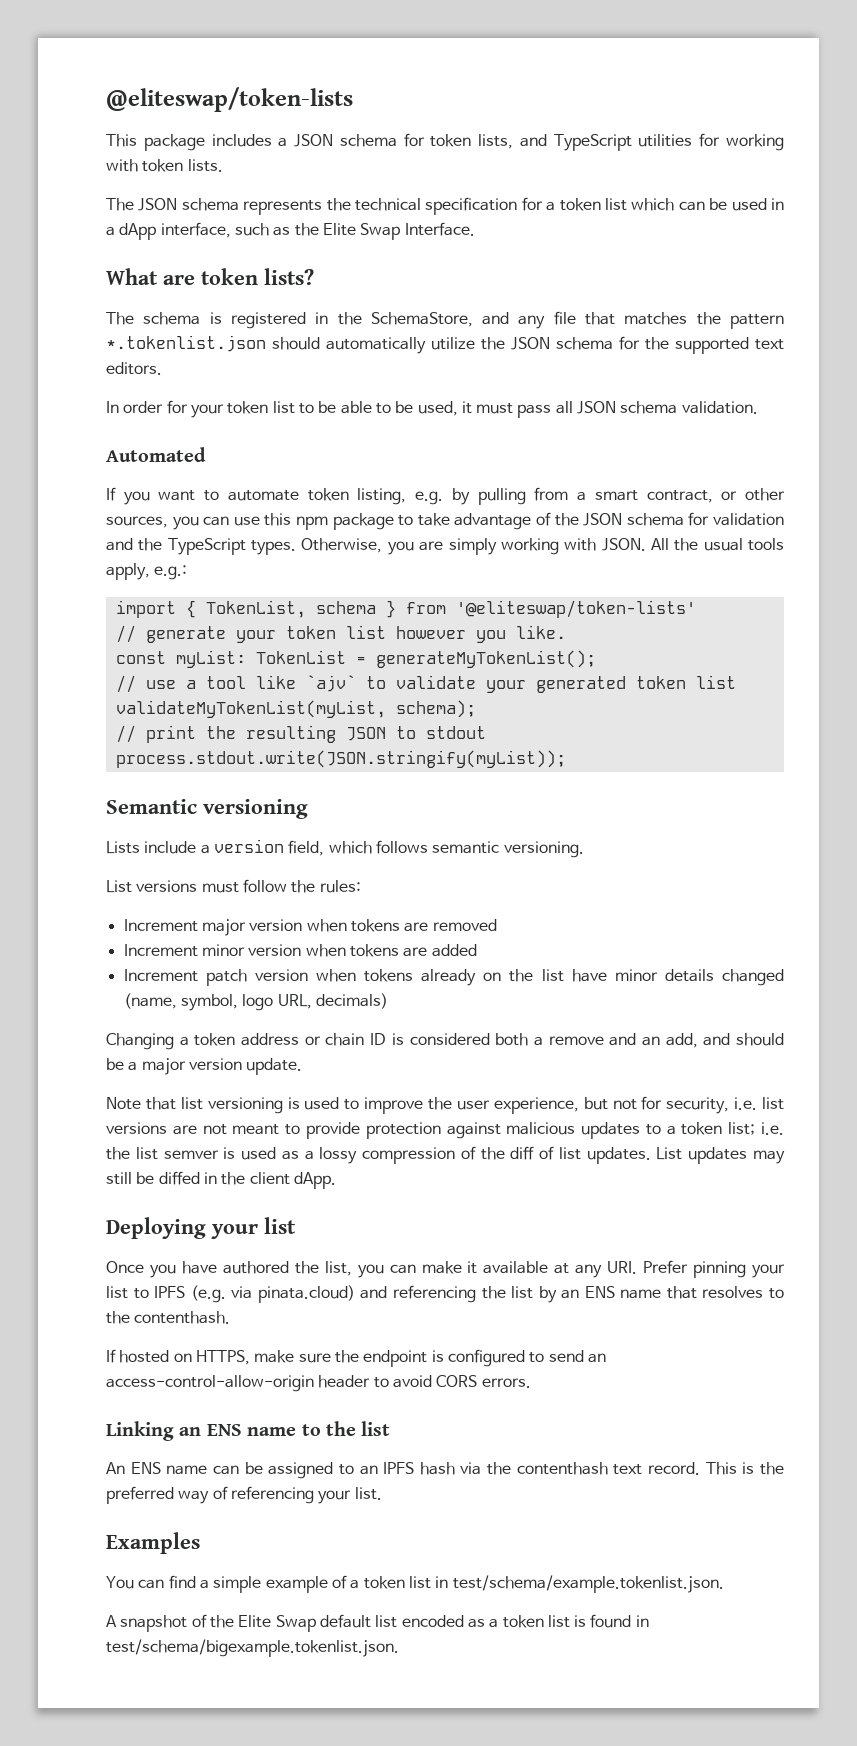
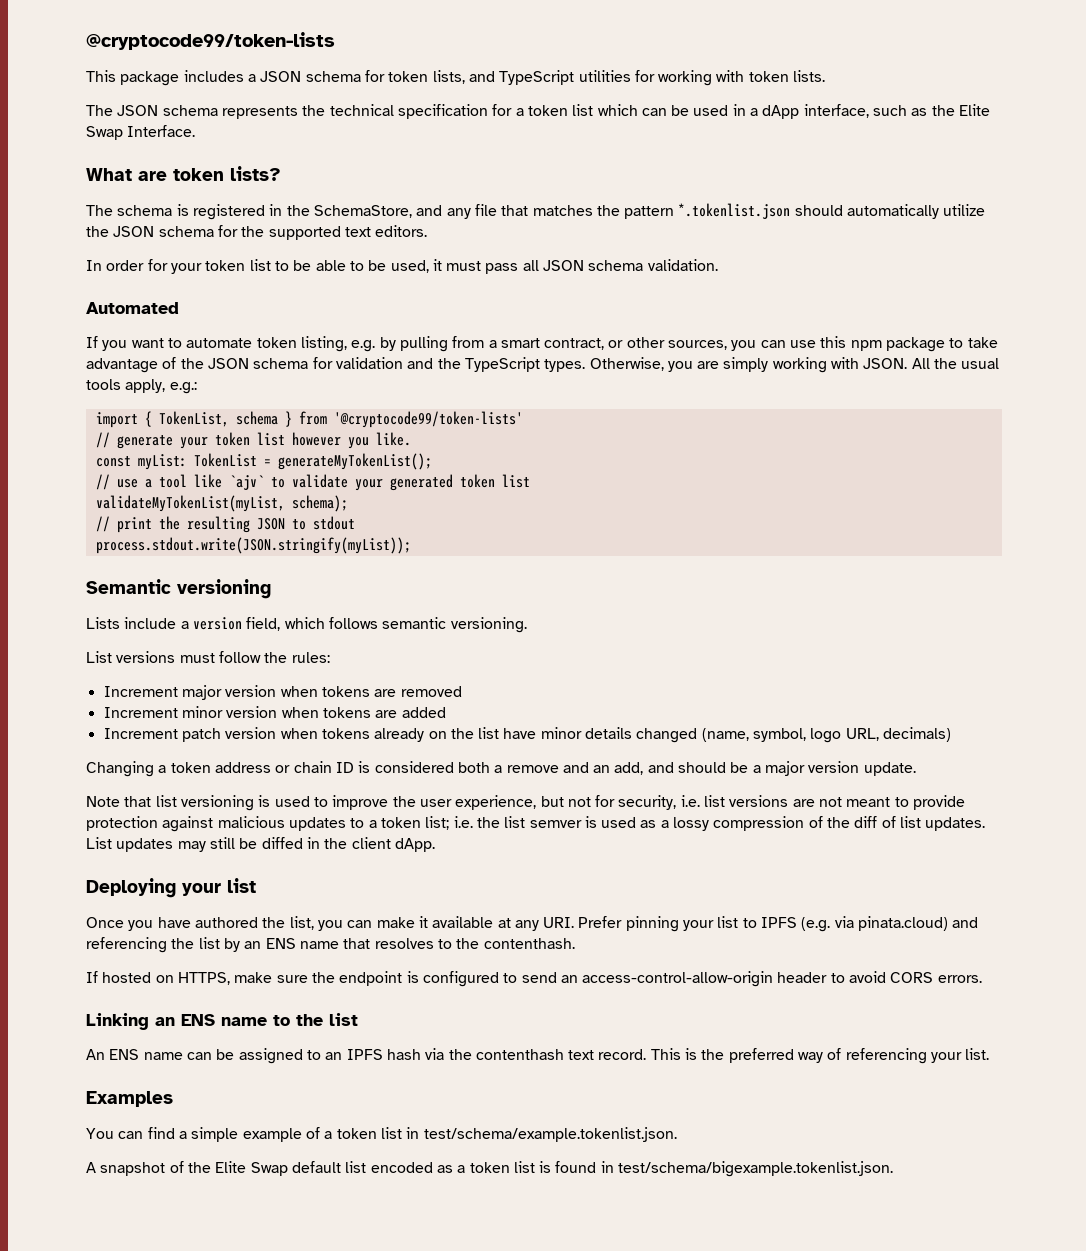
- @eliteswap/token-lists
+ @cryptocode99/token-lists
- import { TokenList, schema } from '@eliteswap/token-lists'
+ import { TokenList, schema } from '@cryptocode99/token-lists'

